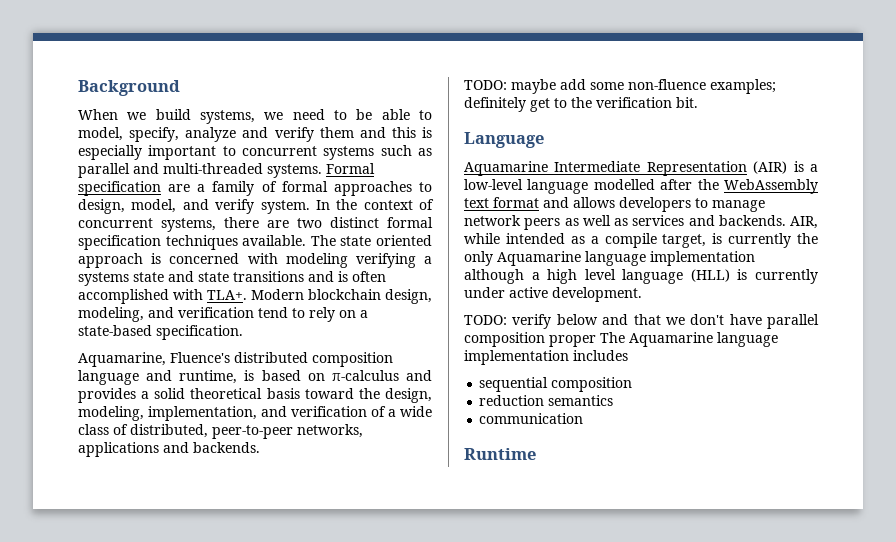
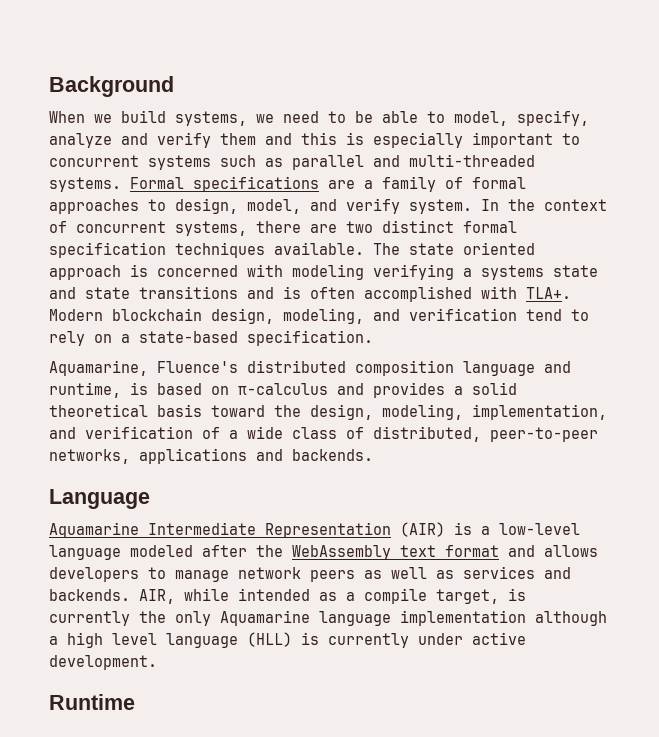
- Formal specification are a family of formal approaches to design, model, and verify system.
+ Formal specifications are a family of formal approaches to design, model, and verify system.
- TODO: maybe add some non-fluence examples; definitely get to the verification bit.
- Aquamarine Intermediate Representation (AIR) is a low-level language modelled after the WebAssembly text format and allows developers to manage network peers as well as services and backends.
+ Aquamarine Intermediate Representation (AIR) is a low-level language modeled after the WebAssembly text format and allows developers to manage network peers as well as services and backends.
- TODO: verify below and that we don't have parallel composition proper The Aquamarine language implementation includes
- sequential composition
- reduction semantics
- communication

